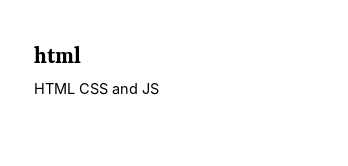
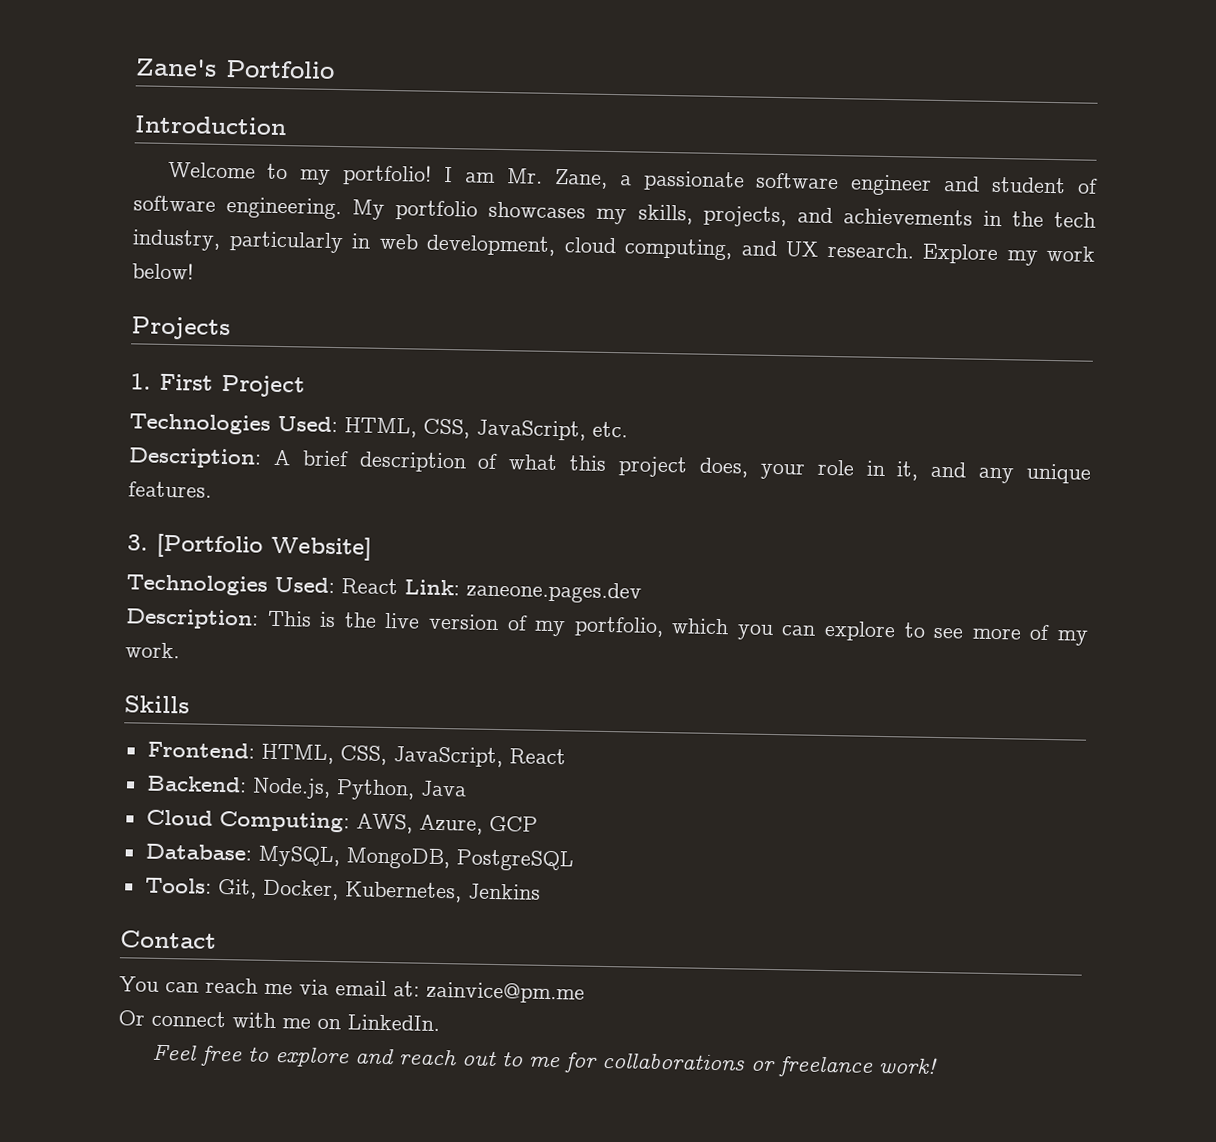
- html
- HTML CSS and JS
+ Zane's Portfolio
+ Introduction
+ Welcome to my portfolio! I am Mr. Zane, a passionate software engineer and student of software engineering. My portfolio showcases my skills, projects, and achievements in the tech industry, particularly in web development, cloud computing, and UX research. Explore my work below!
+ Projects
+ 1. First Project
+ Technologies Used: HTML, CSS, JavaScript, etc.
+ Description: A brief description of what this project does, your role in it, and any unique features.
+ 3. [Portfolio Website]
+ Technologies Used: React Link: zaneone.pages.dev
+ Description: This is the live version of my portfolio, which you can explore to see more of my work.
+ Skills
+ Frontend: HTML, CSS, JavaScript, React
+ Backend: Node.js, Python, Java
+ Cloud Computing: AWS, Azure, GCP
+ Database: MySQL, MongoDB, PostgreSQL
+ Tools: Git, Docker, Kubernetes, Jenkins
+ Contact
+ You can reach me via email at: zainvice@pm.me
+ Or connect with me on LinkedIn.
+ Feel free to explore and reach out to me for collaborations or freelance work!

